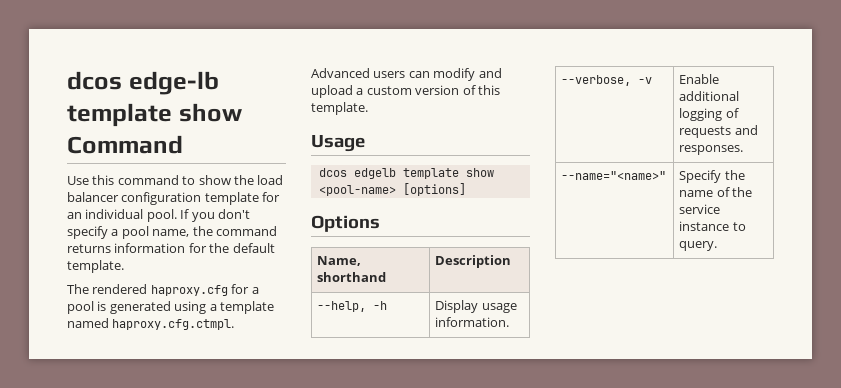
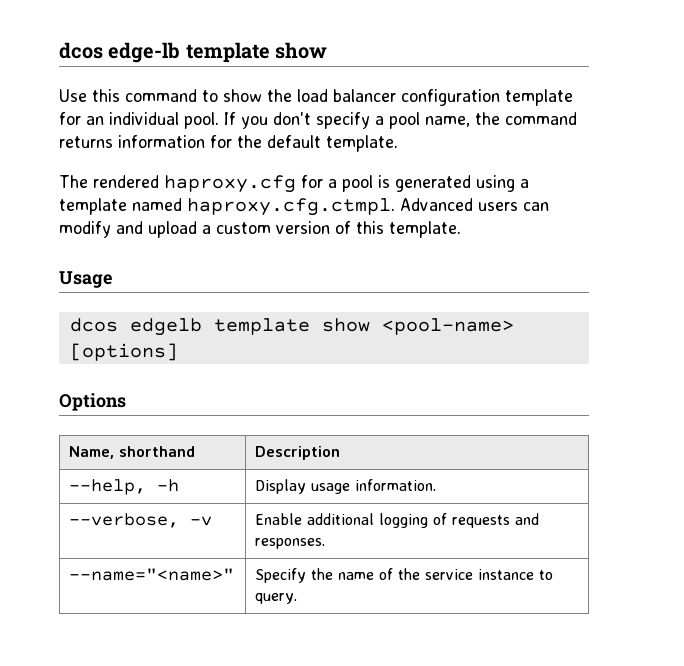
- dcos edge-lb template show Command
+ dcos edge-lb template show

